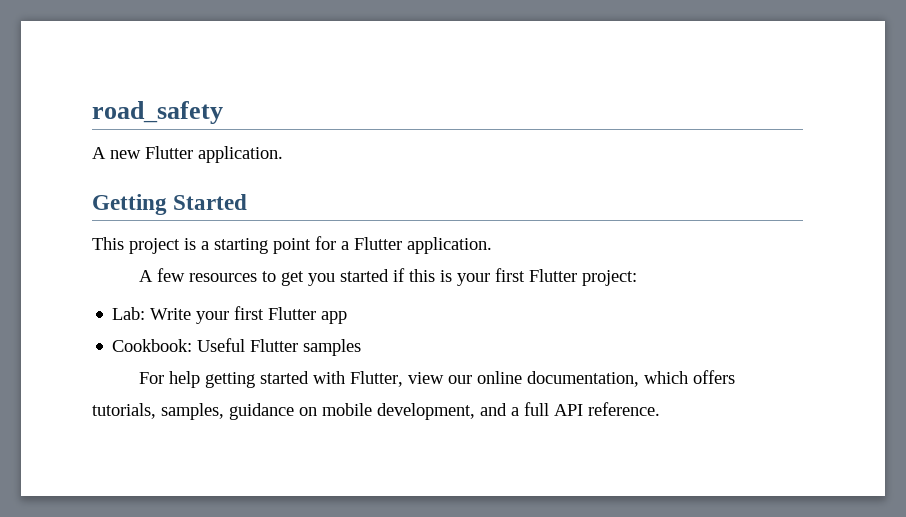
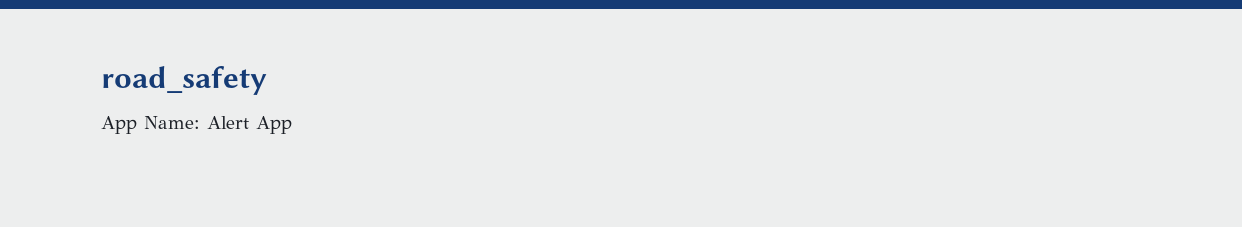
- A new Flutter application.
- Getting Started
- This project is a starting point for a Flutter application.
- A few resources to get you started if this is your first Flutter project:
- Lab: Write your first Flutter app
- Cookbook: Useful Flutter samples
- For help getting started with Flutter, view our online documentation, which offers tutorials, samples, guidance on mobile development, and a full API reference.
+ App Name: Alert App

